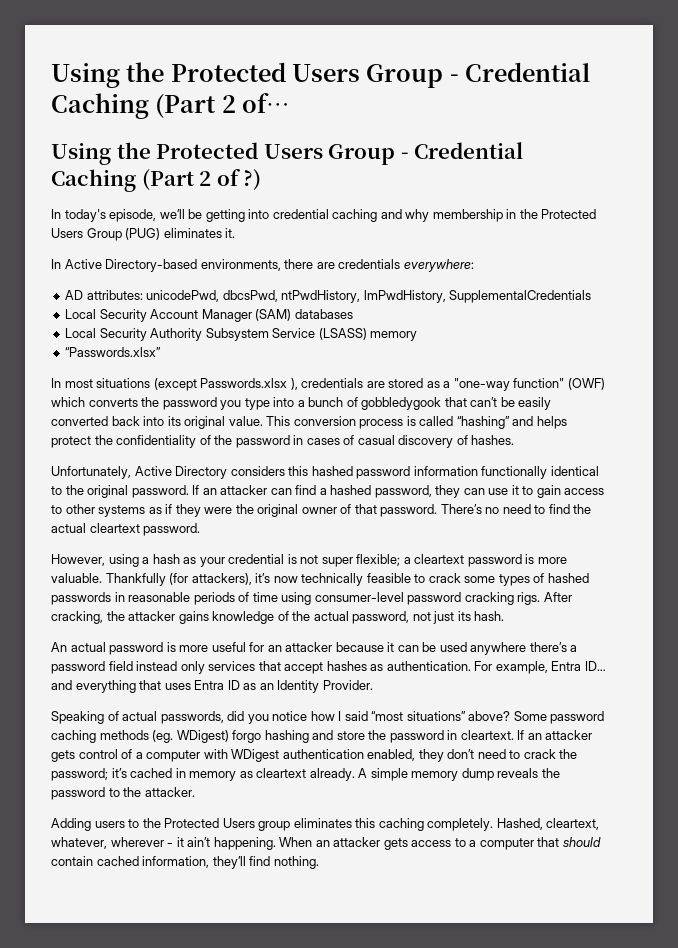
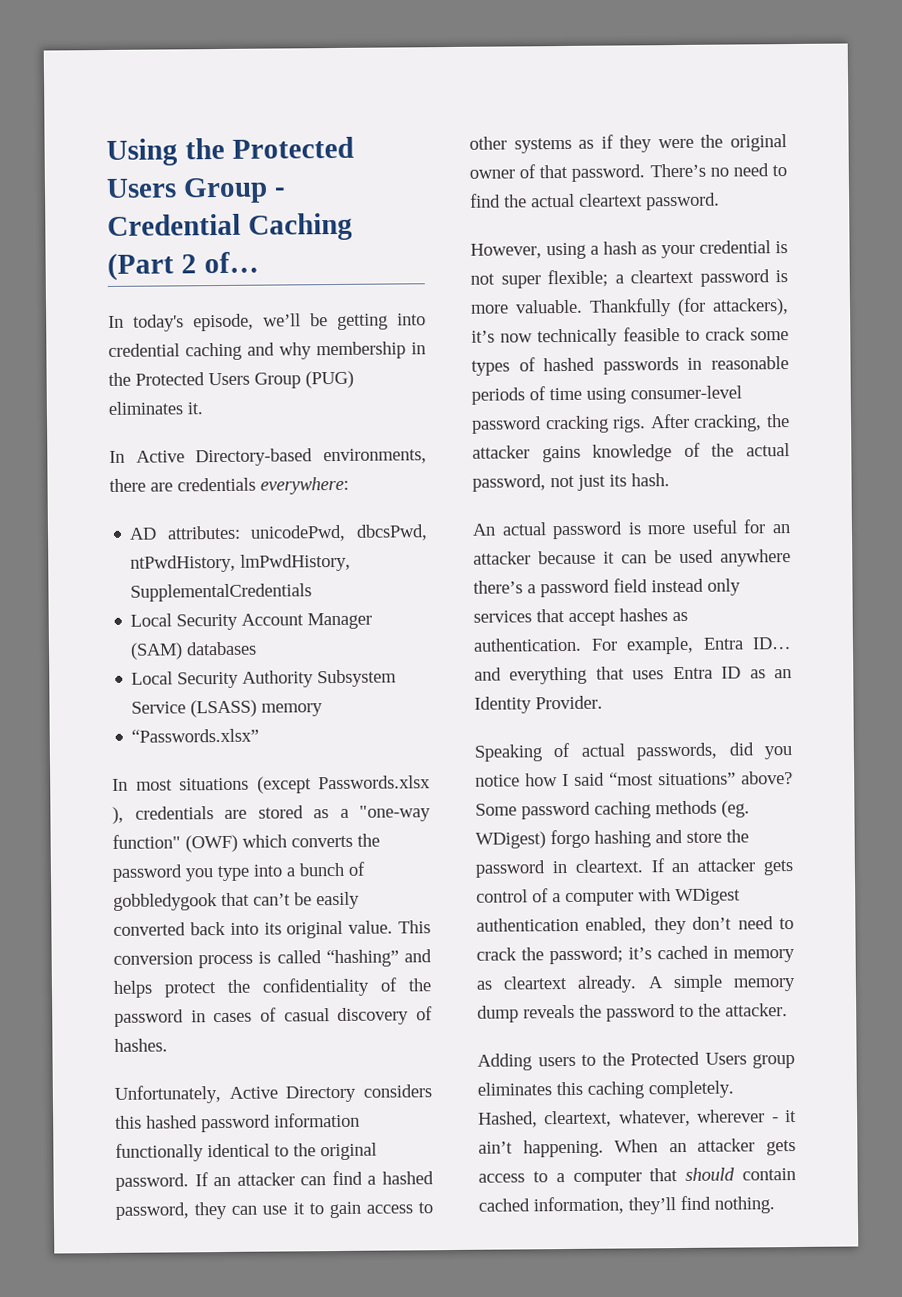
- Using the Protected Users Group - Credential Caching (Part 2 of ?)

